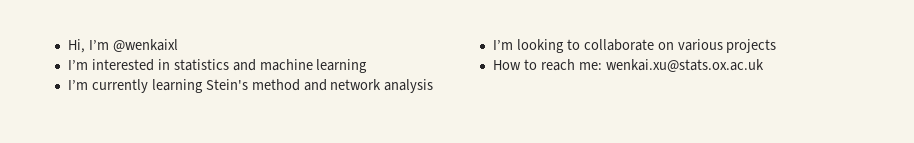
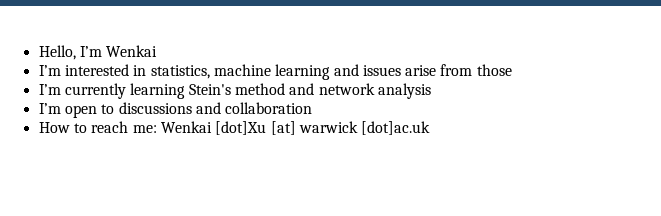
- Hi, I’m @wenkaixl
+ Hello, I’m Wenkai
- I’m interested in statistics and machine learning
+ I’m interested in statistics, machine learning and issues arise from those
- I’m looking to collaborate on various projects
+ I’m open to discussions and collaboration
- How to reach me: wenkai.xu@stats.ox.ac.uk
+ How to reach me: Wenkai [dot]Xu [at] warwick [dot]ac.uk

